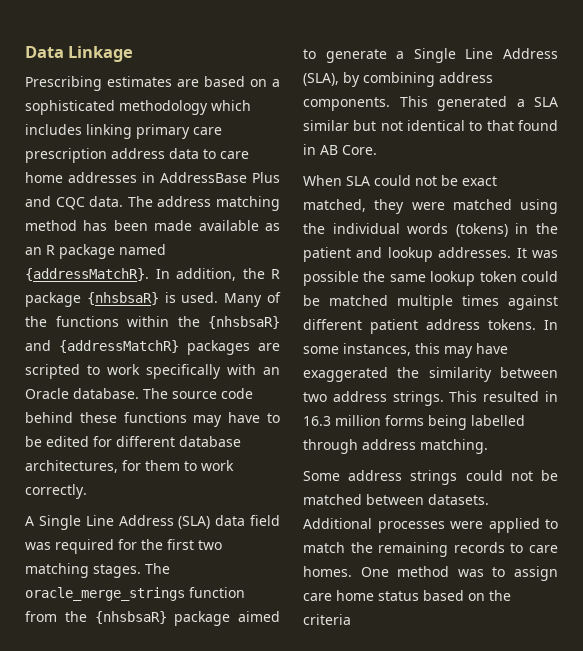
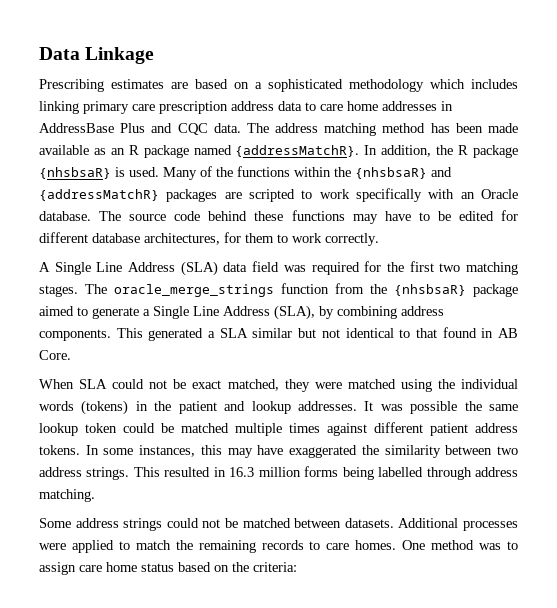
- One method was to assign care home status based on the criteria
+ One method was to assign care home status based on the criteria:

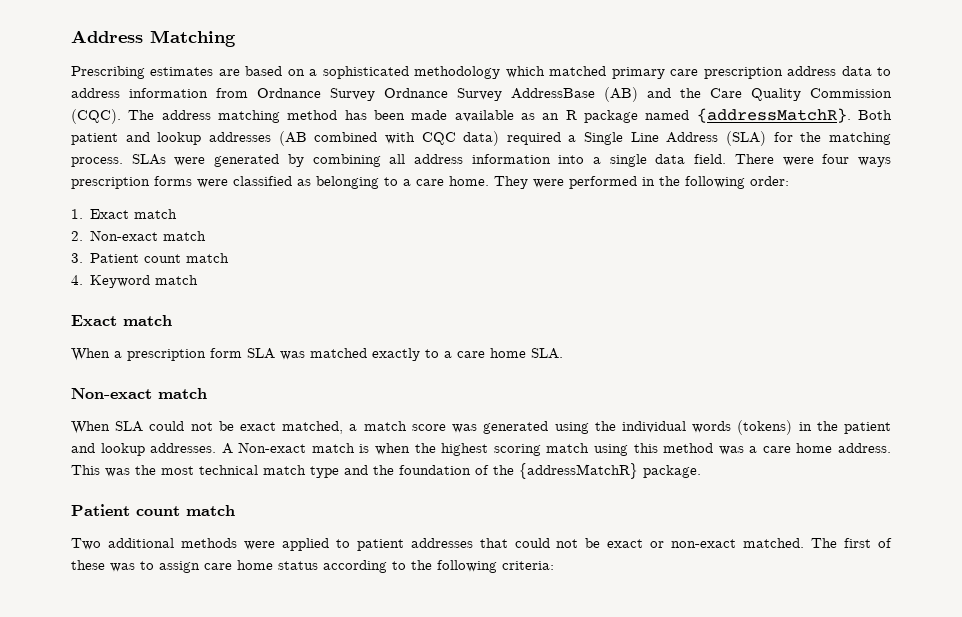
- Data Linkage
+ Address Matching
- Prescribing estimates are based on a sophisticated methodology which includes linking primary care prescription address data to care home addresses in AddressBase Plus and CQC data.
+ Prescribing estimates are based on a sophisticated methodology which matched primary care prescription address data to address information from Ordnance Survey Ordnance Survey AddressBase (AB) and the Care Quality Commission (CQC).
- In addition, the R package {nhsbsaR} is used. Many of the functions within the {nhsbsaR} and {addressMatchR} packages are scripted to work specifically with an Oracle database. The source code behind these functions may have to be edited for different database architectures, for them to work correctly.
- A Single Line Address (SLA) data field was required for the first two matching stages. The oracle_merge_strings function from the {nhsbsaR} package aimed to generate a Single Line Address (SLA), by combining address components. This generated a SLA similar but not identical to that found in AB Core.
+ Both patient and lookup addresses (AB combined with CQC data) required a Single Line Address (SLA) for the matching process. SLAs were generated by combining all address information into a single data field. There were four ways prescription forms were classified as belonging to a care home. They were performed in the following order:
+ 1. Exact match
+ 2. Non-exact match
+ 3. Patient count match
+ 4. Keyword match
+ Exact match
+ When a prescription form SLA was matched exactly to a care home SLA.
+ Non-exact match
- When SLA could not be exact matched, they were matched using the individual words (tokens) in the patient and lookup addresses.
+ When SLA could not be exact matched, a match score was generated using the individual words (tokens) in the patient and lookup addresses.
- It was possible the same lookup token could be matched multiple times against different patient address tokens. In some instances, this may have exaggerated the similarity between two address strings. This resulted in 16.3 million forms being labelled through address matching.
- Some address strings could not be matched between datasets. Additional processes were applied to match the remaining records to care homes. One method was to assign care home status based on the criteria:
+ A Non-exact match is when the highest scoring match using this method was a care home address. This was the most technical match type and the foundation of the {addressMatchR} package.
+ Patient count match
+ Two additional methods were applied to patient addresses that could not be exact or non-exact matched. The first of these was to assign care home status according to the following criteria:

